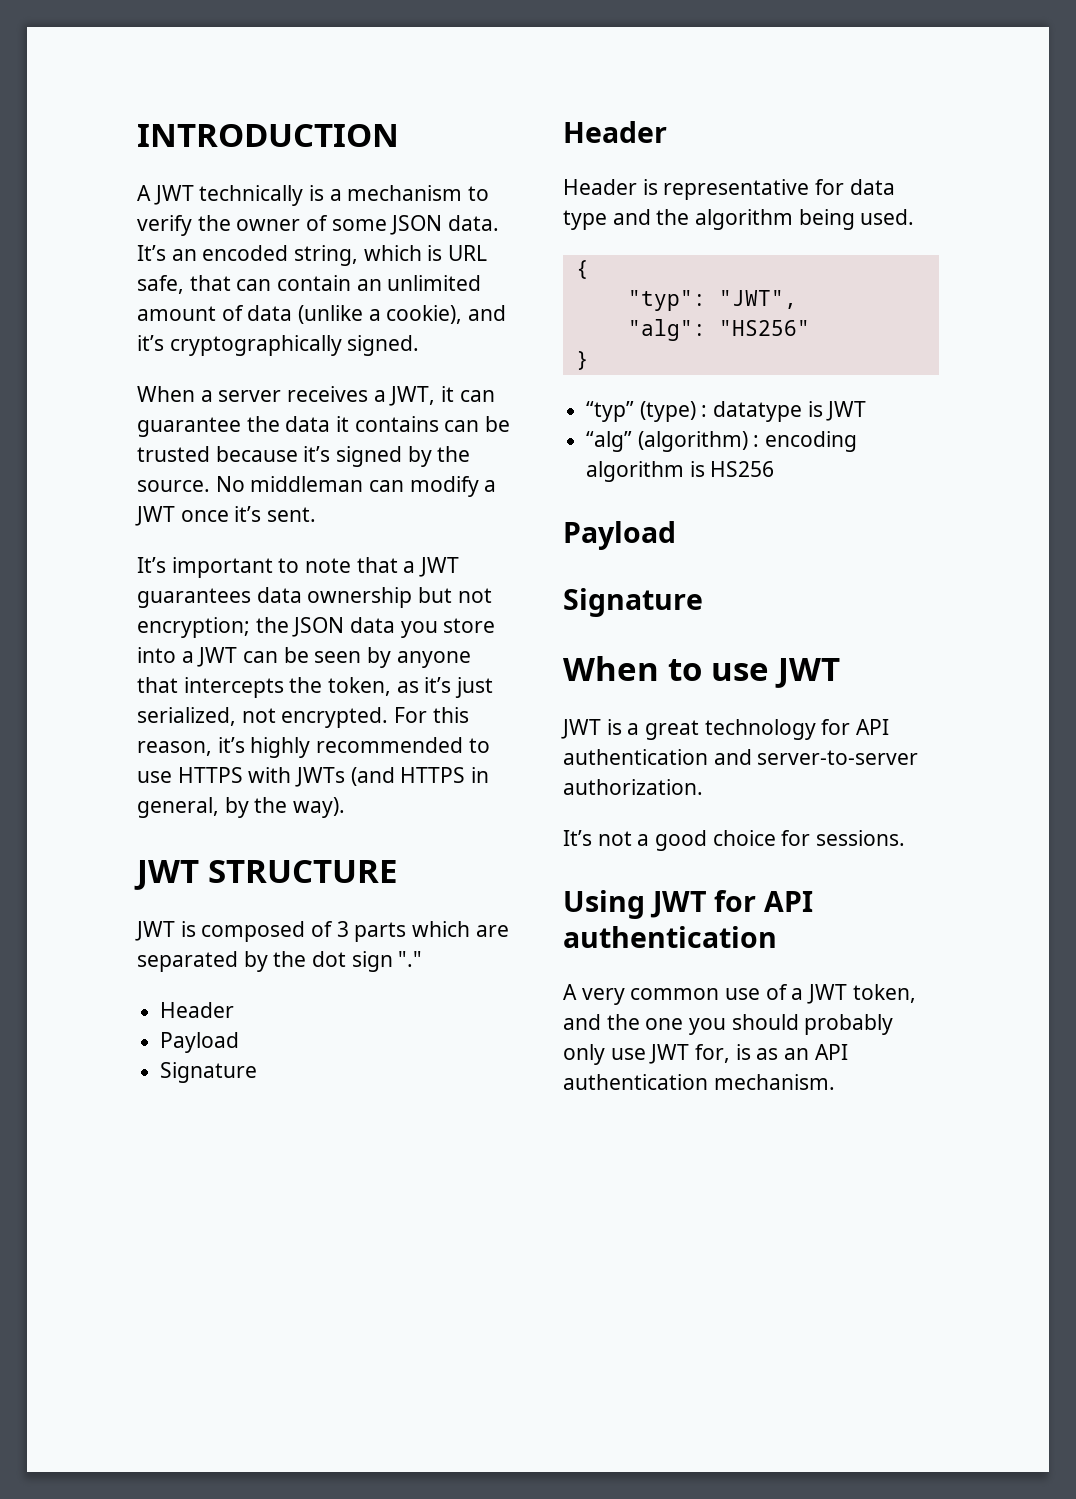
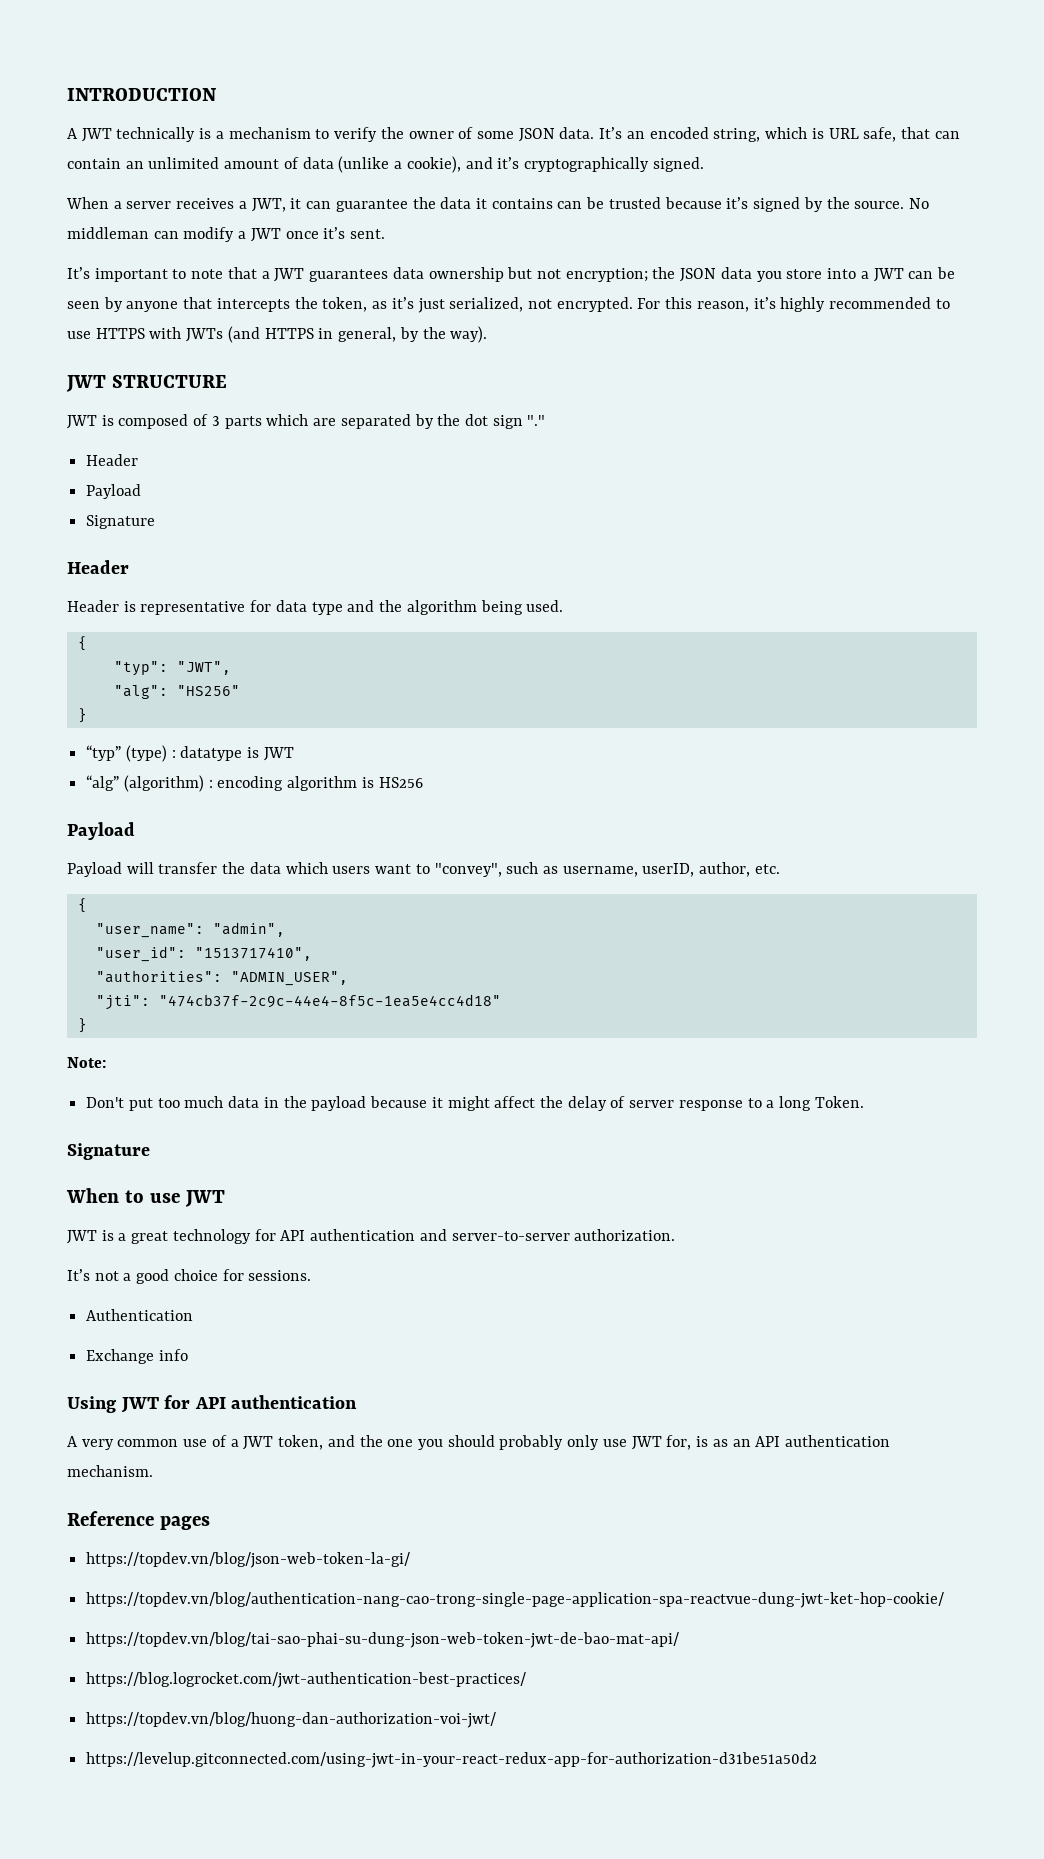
+ Payload will transfer the data which users want to "convey", such as username, userID, author, etc.
+ {
+ "user_name": "admin",
+ "user_id": "1513717410",
+ "authorities": "ADMIN_USER",
+ "jti": "474cb37f-2c9c-44e4-8f5c-1ea5e4cc4d18"
+ }
+ Note:
+ Don't put too much data in the payload because it might affect the delay of server response to a long Token.
+ Authentication
+ Exchange info
+ Reference pages
+ https://topdev.vn/blog/json-web-token-la-gi/
+ https://topdev.vn/blog/authentication-nang-cao-trong-single-page-application-spa-reactvue-dung-jwt-ket-hop-cookie/
+ https://topdev.vn/blog/tai-sao-phai-su-dung-json-web-token-jwt-de-bao-mat-api/
+ https://blog.logrocket.com/jwt-authentication-best-practices/
+ https://topdev.vn/blog/huong-dan-authorization-voi-jwt/
+ https://levelup.gitconnected.com/using-jwt-in-your-react-redux-app-for-authorization-d31be51a50d2

